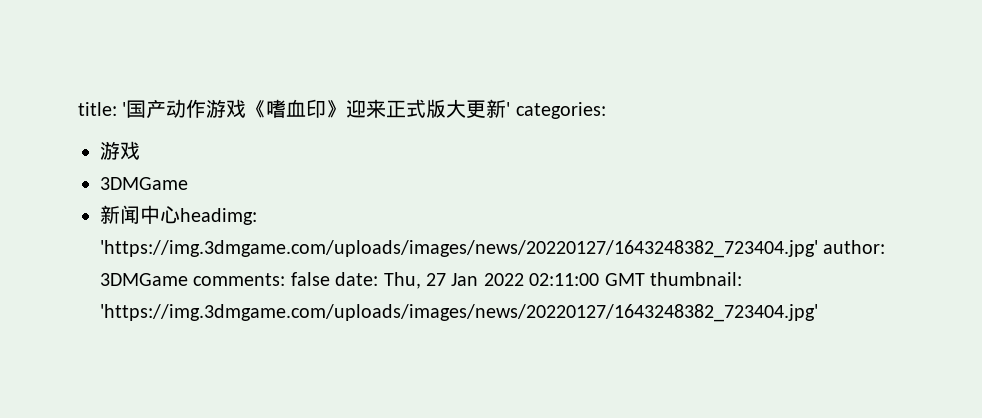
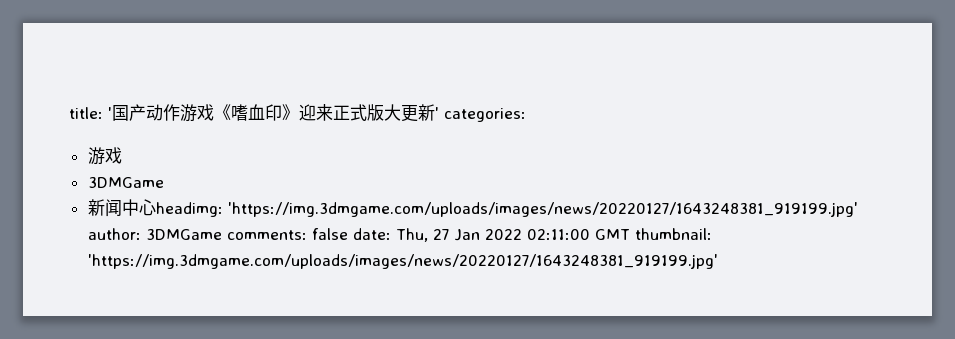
- 新闻中心headimg: 'https://img.3dmgame.com/uploads/images/news/20220127/1643248382_723404.jpg' author: 3DMGame comments: false date: Thu, 27 Jan 2022 02:11:00 GMT thumbnail: 'https://img.3dmgame.com/uploads/images/news/20220127/1643248382_723404.jpg'
+ 新闻中心headimg: 'https://img.3dmgame.com/uploads/images/news/20220127/1643248381_919199.jpg' author: 3DMGame comments: false date: Thu, 27 Jan 2022 02:11:00 GMT thumbnail: 'https://img.3dmgame.com/uploads/images/news/20220127/1643248381_919199.jpg'

